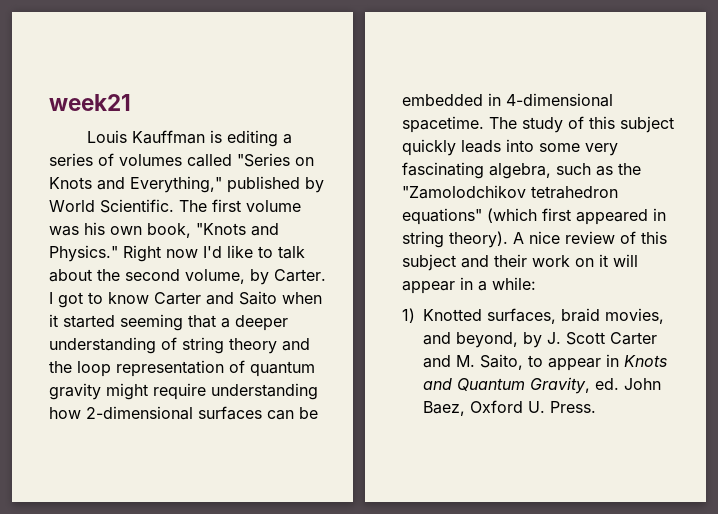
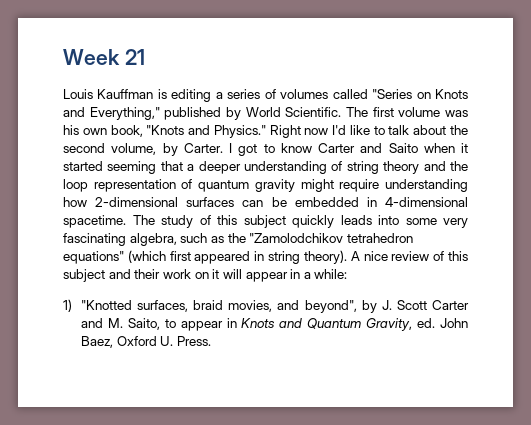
- week21
+ Week 21
- 1) Knotted surfaces, braid movies, and beyond, by J. Scott Carter and M. Saito, to appear in Knots and Quantum Gravity, ed. John Baez, Oxford U. Press.
+ 1) "Knotted surfaces, braid movies, and beyond", by J. Scott Carter and M. Saito, to appear in Knots and Quantum Gravity, ed. John Baez, Oxford U. Press.

